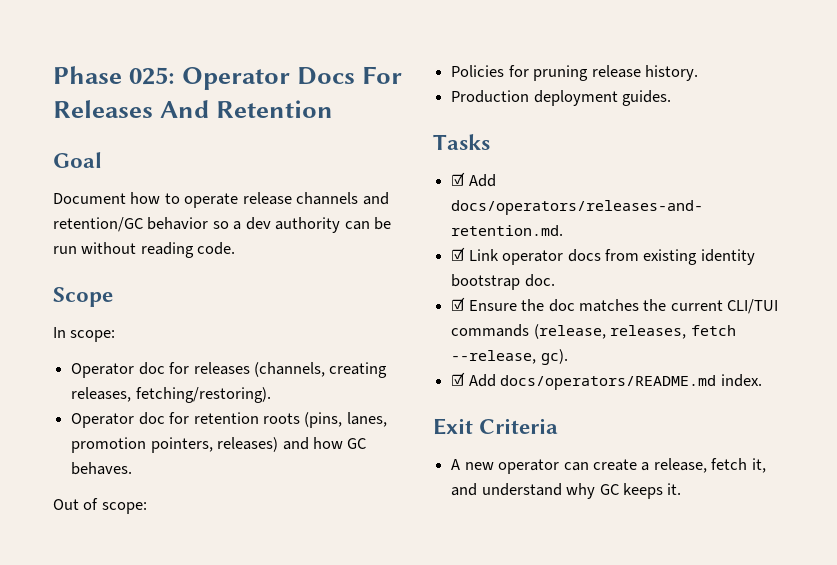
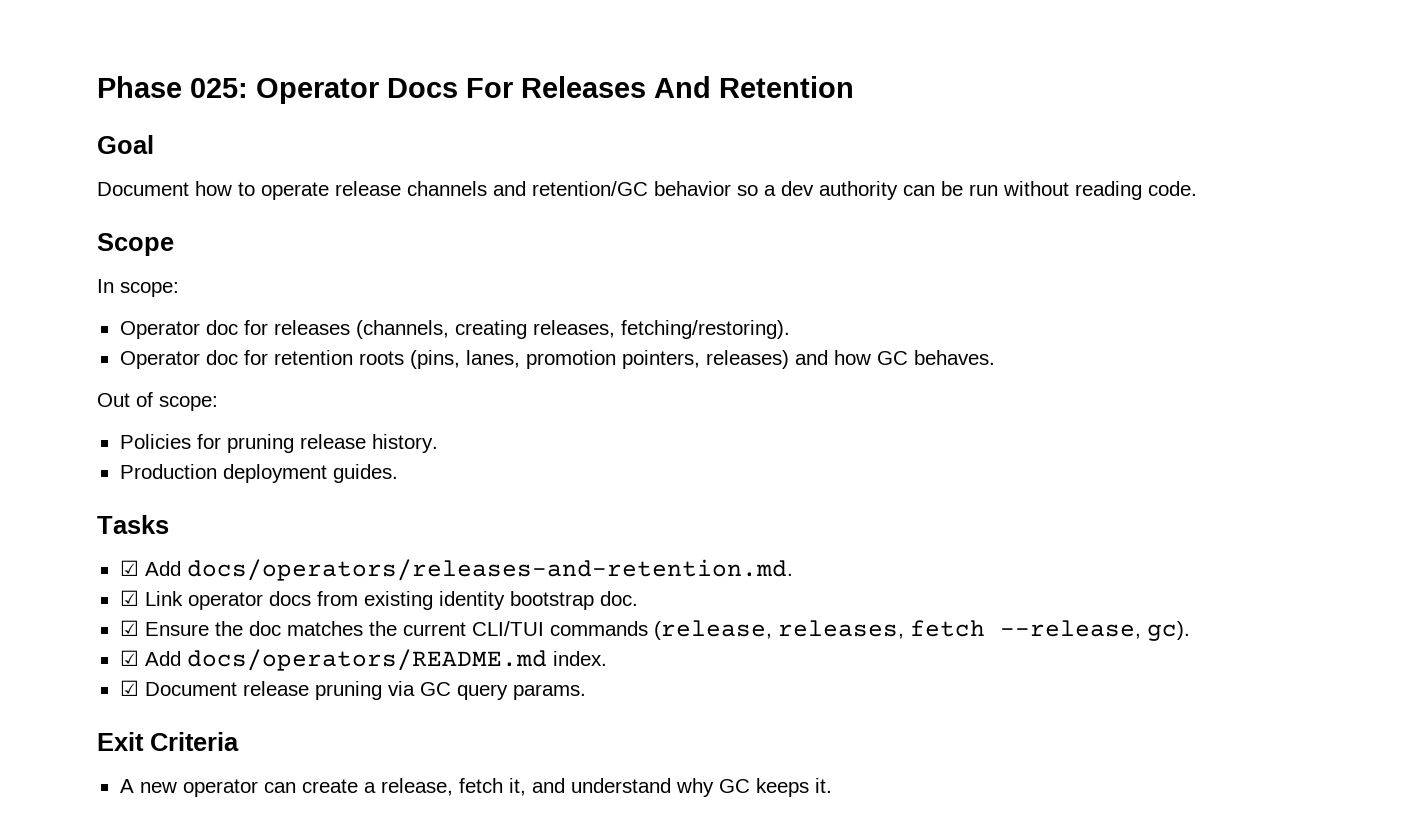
+ ☑ Document release pruning via GC query params.

